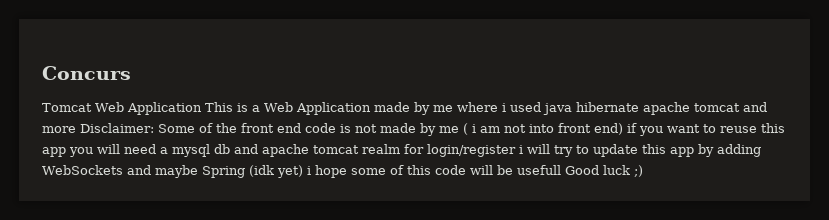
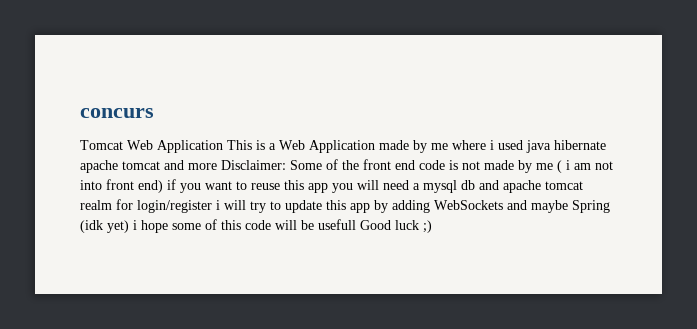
- Concurs
+ concurs

